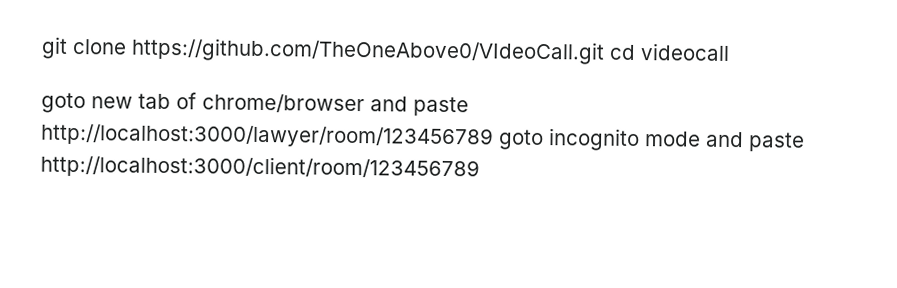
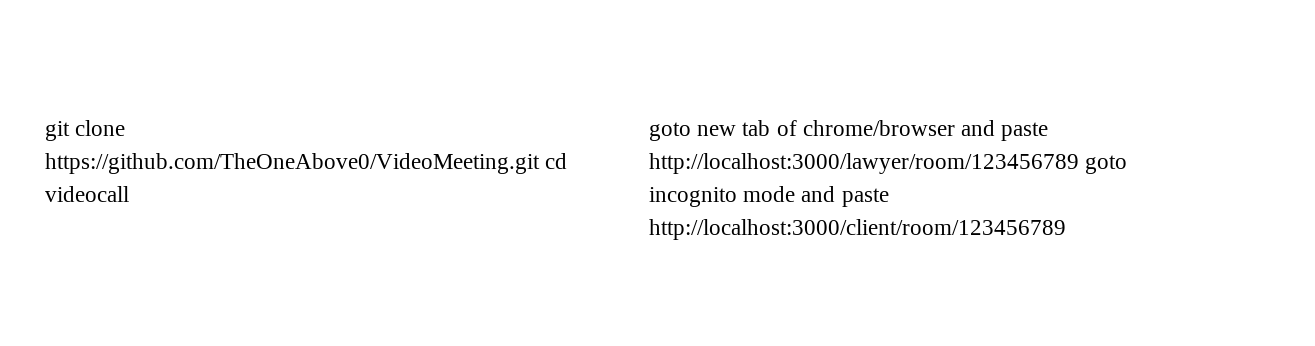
- git clone https://github.com/TheOneAbove0/VIdeoCall.git cd videocall
+ git clone https://github.com/TheOneAbove0/VideoMeeting.git cd videocall

